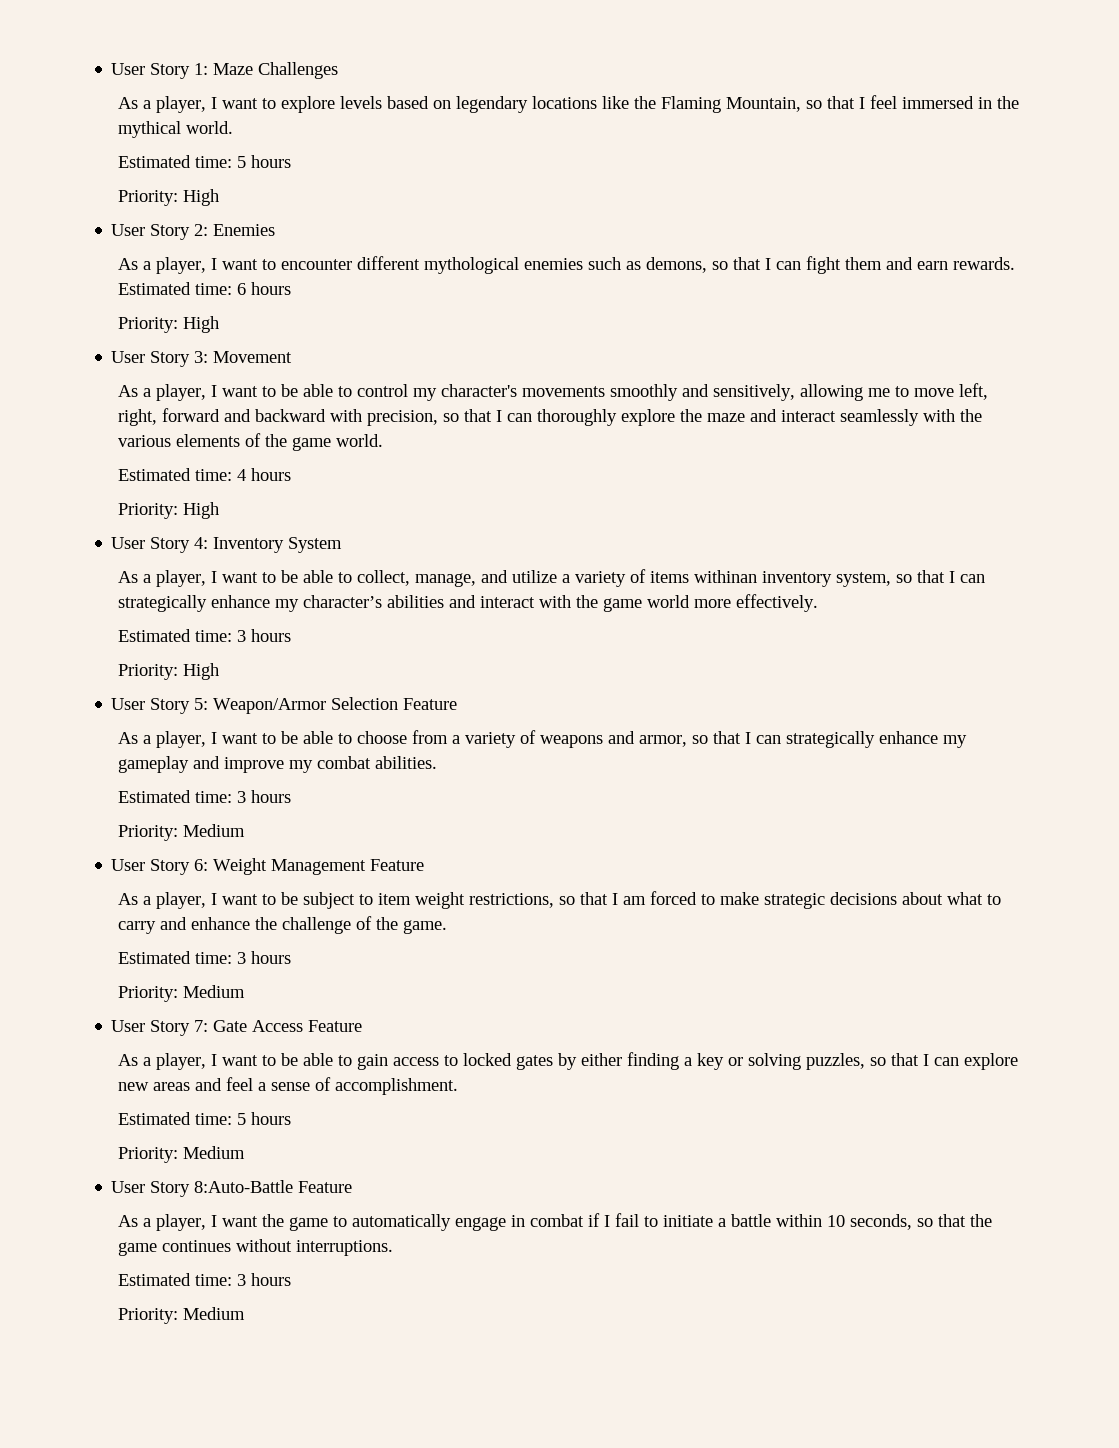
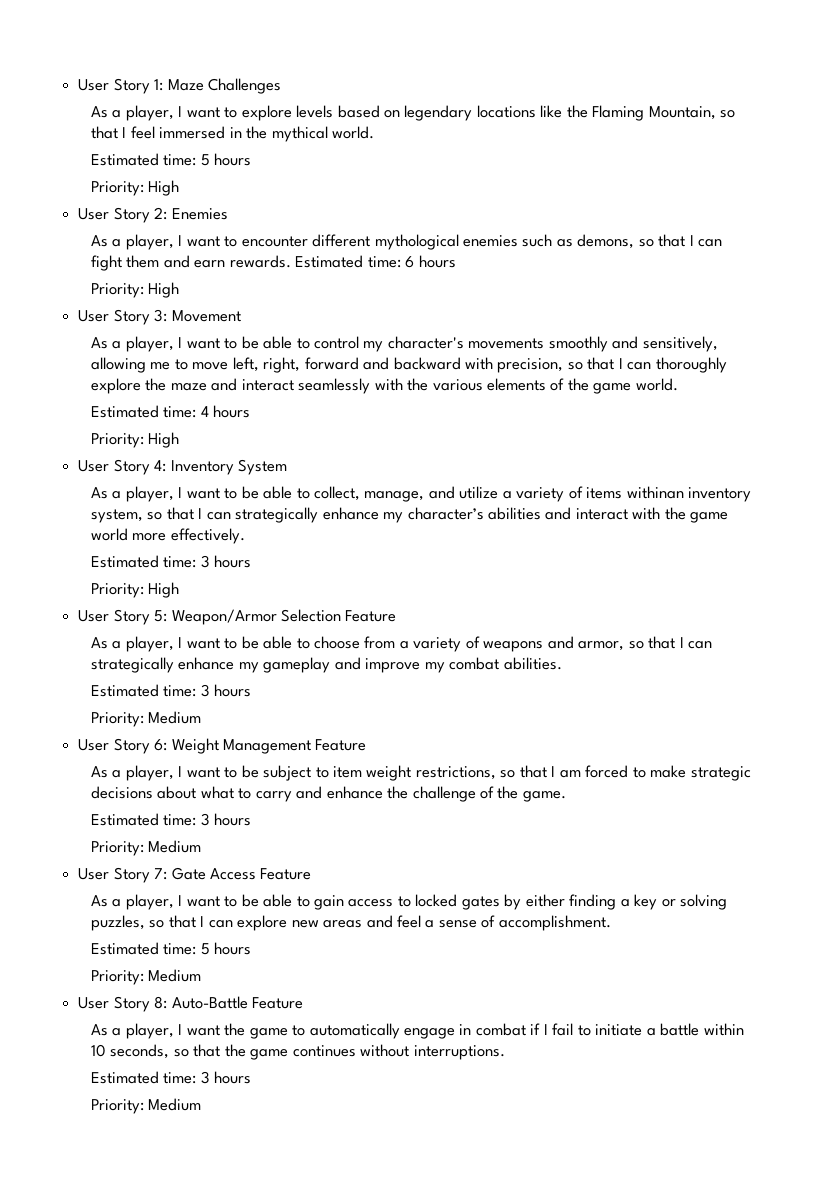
- User Story 8:Auto-Battle Feature
+ User Story 8: Auto-Battle Feature

